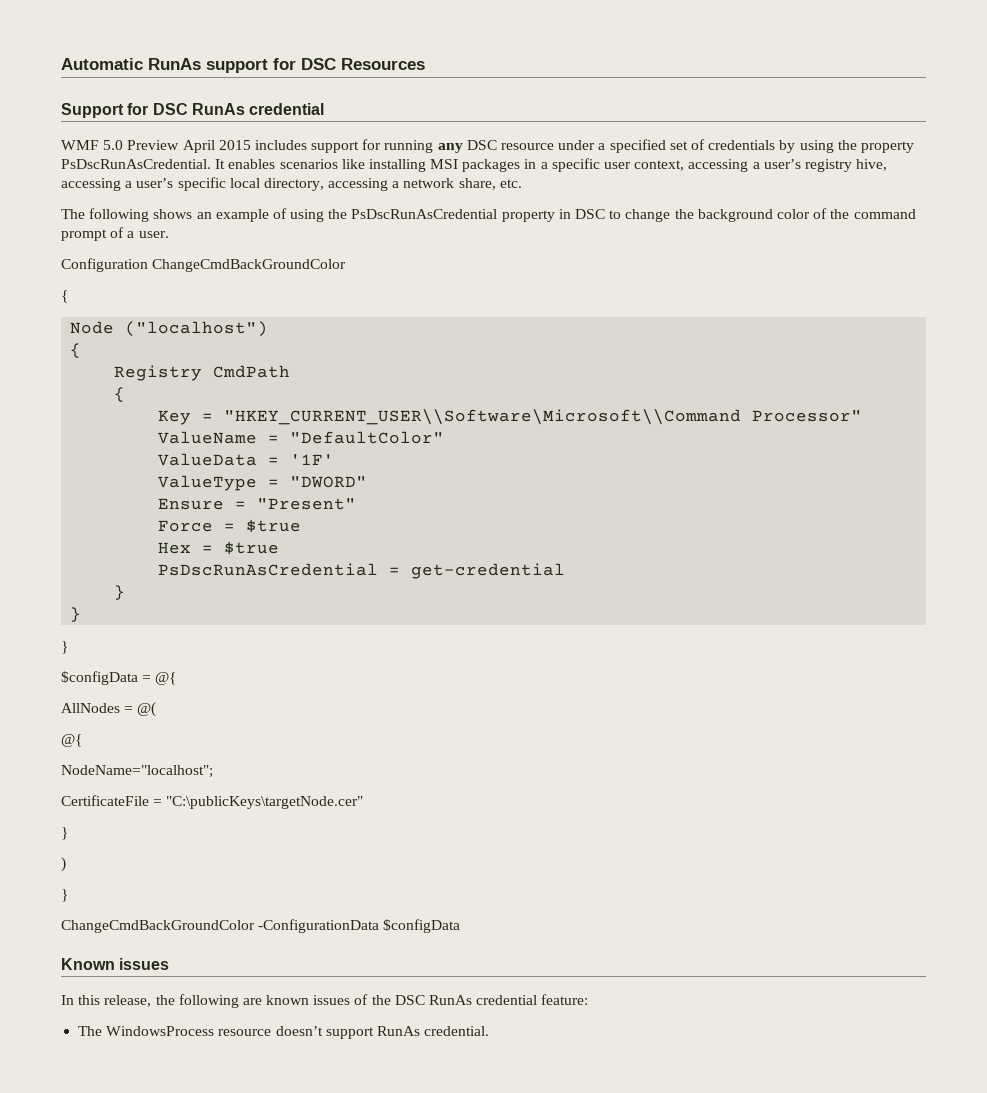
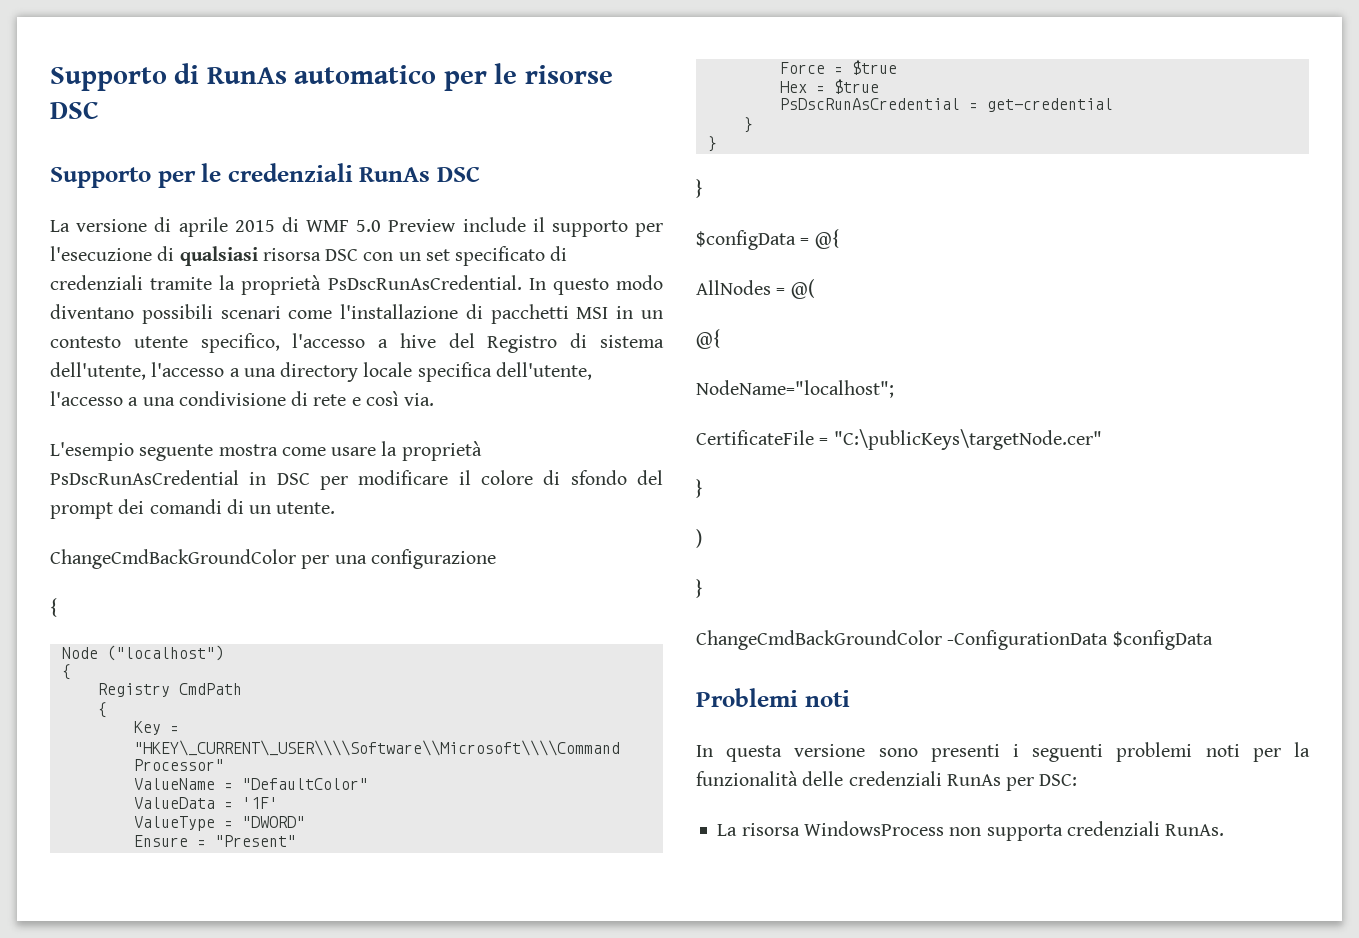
- Automatic RunAs support for DSC Resources
- Support for DSC RunAs credential
- WMF 5.0 Preview April 2015 includes support for running any DSC resource under a specified set of credentials by using the property PsDscRunAsCredential. It enables scenarios like installing MSI packages in a specific user context, accessing a user’s registry hive, accessing a user’s specific local directory, accessing a network share, etc.
- The following shows an example of using the PsDscRunAsCredential property in DSC to change the background color of the command prompt of a user.
- Configuration ChangeCmdBackGroundColor
+ Supporto di RunAs automatico per le risorse DSC
+ Supporto per le credenziali RunAs DSC
+ La versione di aprile 2015 di WMF 5.0 Preview include il supporto per l'esecuzione di qualsiasi risorsa DSC con un set specificato di credenziali tramite la proprietà PsDscRunAsCredential. In questo modo diventano possibili scenari come l'installazione di pacchetti MSI in un contesto utente specifico, l'accesso a hive del Registro di sistema dell'utente, l'accesso a una directory locale specifica dell'utente, l'accesso a una condivisione di rete e così via.
+ L'esempio seguente mostra come usare la proprietà PsDscRunAsCredential in DSC per modificare il colore di sfondo del prompt dei comandi di un utente.
+ ChangeCmdBackGroundColor per una configurazione
- Key = "HKEY_CURRENT_USER\\Software\Microsoft\\Command Processor"
+ Key = "HKEY\_CURRENT\_USER\\\\Software\\Microsoft\\\\Command Processor"
- Known issues
- In this release, the following are known issues of the DSC RunAs credential feature:
- The WindowsProcess resource doesn’t support RunAs credential.
+ Problemi noti
+ In questa versione sono presenti i seguenti problemi noti per la funzionalità delle credenziali RunAs per DSC:
+ La risorsa WindowsProcess non supporta credenziali RunAs.

